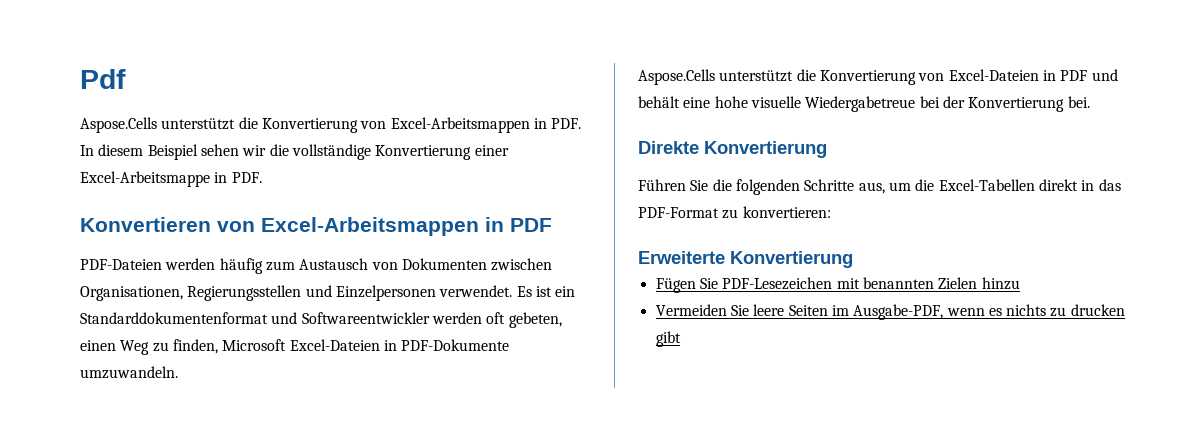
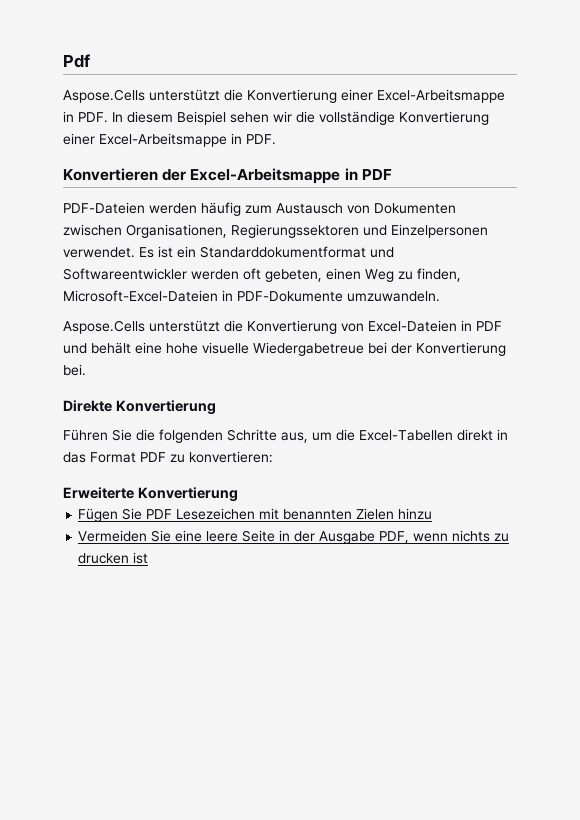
- Aspose.Cells unterstützt die Konvertierung von Excel-Arbeitsmappen in PDF. In diesem Beispiel sehen wir die vollständige Konvertierung einer Excel-Arbeitsmappe in PDF.
+ Aspose.Cells unterstützt die Konvertierung einer Excel-Arbeitsmappe in PDF. In diesem Beispiel sehen wir die vollständige Konvertierung einer Excel-Arbeitsmappe in PDF.
- Konvertieren von Excel-Arbeitsmappen in PDF
+ Konvertieren der Excel-Arbeitsmappe in PDF
- PDF-Dateien werden häufig zum Austausch von Dokumenten zwischen Organisationen, Regierungsstellen und Einzelpersonen verwendet.
+ PDF-Dateien werden häufig zum Austausch von Dokumenten zwischen Organisationen, Regierungssektoren und Einzelpersonen verwendet.
- Es ist ein Standarddokumentenformat und Softwareentwickler werden oft gebeten, einen Weg zu finden, Microsoft Excel-Dateien in PDF-Dokumente umzuwandeln.
+ Es ist ein Standarddokumentformat und Softwareentwickler werden oft gebeten, einen Weg zu finden, Microsoft-Excel-Dateien in PDF-Dokumente umzuwandeln.
- Führen Sie die folgenden Schritte aus, um die Excel-Tabellen direkt in das PDF-Format zu konvertieren:
+ Führen Sie die folgenden Schritte aus, um die Excel-Tabellen direkt in das Format PDF zu konvertieren:
- Fügen Sie PDF-Lesezeichen mit benannten Zielen hinzu
+ Fügen Sie PDF Lesezeichen mit benannten Zielen hinzu
- Vermeiden Sie leere Seiten im Ausgabe-PDF, wenn es nichts zu drucken gibt
+ Vermeiden Sie eine leere Seite in der Ausgabe PDF, wenn nichts zu drucken ist

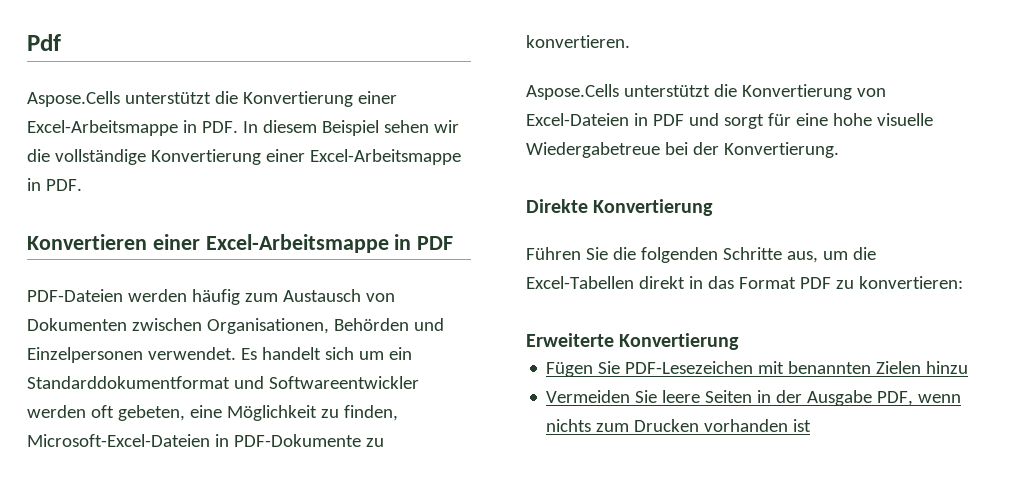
- Konvertieren der Excel-Arbeitsmappe in PDF
+ Konvertieren einer Excel-Arbeitsmappe in PDF
- PDF-Dateien werden häufig zum Austausch von Dokumenten zwischen Organisationen, Regierungssektoren und Einzelpersonen verwendet.
+ PDF-Dateien werden häufig zum Austausch von Dokumenten zwischen Organisationen, Behörden und Einzelpersonen verwendet.
- Es ist ein Standarddokumentformat und Softwareentwickler werden oft gebeten, einen Weg zu finden, Microsoft-Excel-Dateien in PDF-Dokumente umzuwandeln.
+ Es handelt sich um ein Standarddokumentformat und Softwareentwickler werden oft gebeten, eine Möglichkeit zu finden, Microsoft-Excel-Dateien in PDF-Dokumente zu konvertieren.
- Aspose.Cells unterstützt die Konvertierung von Excel-Dateien in PDF und behält eine hohe visuelle Wiedergabetreue bei der Konvertierung bei.
+ Aspose.Cells unterstützt die Konvertierung von Excel-Dateien in PDF und sorgt für eine hohe visuelle Wiedergabetreue bei der Konvertierung.
- Fügen Sie PDF Lesezeichen mit benannten Zielen hinzu
+ Fügen Sie PDF-Lesezeichen mit benannten Zielen hinzu
- Vermeiden Sie eine leere Seite in der Ausgabe PDF, wenn nichts zu drucken ist
+ Vermeiden Sie leere Seiten in der Ausgabe PDF, wenn nichts zum Drucken vorhanden ist

